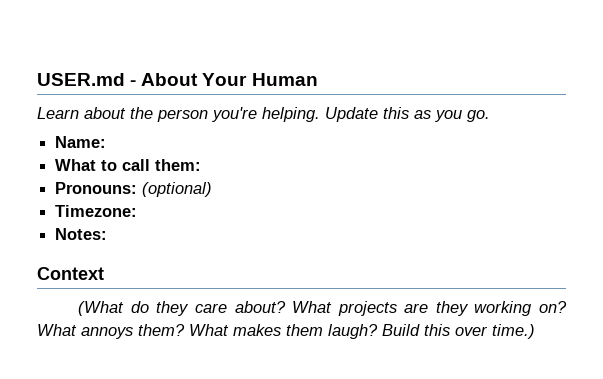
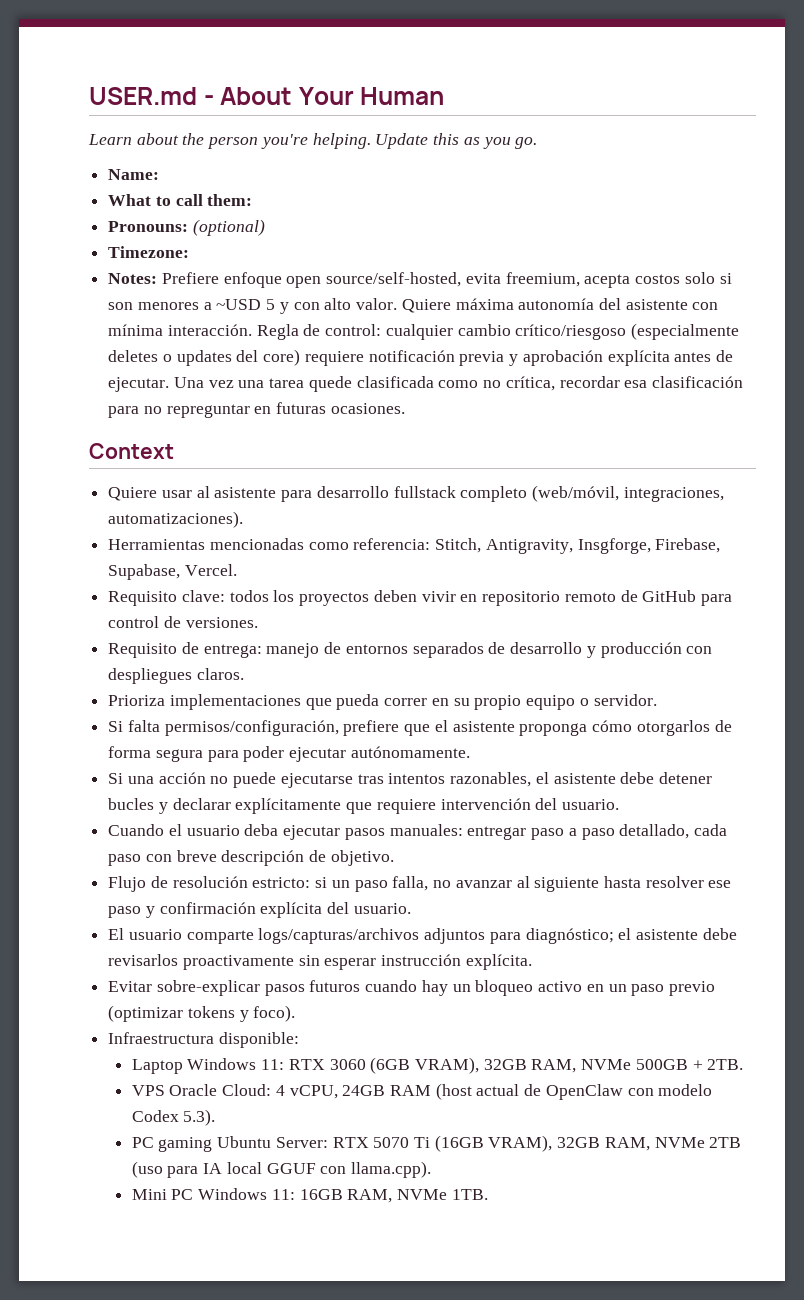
- Notes:
+ Notes: Prefiere enfoque open source/self-hosted, evita freemium, acepta costos solo si son menores a ~USD 5 y con alto valor. Quiere máxima autonomía del asistente con mínima interacción. Regla de control: cualquier cambio crítico/riesgoso (especialmente deletes o updates del core) requiere notificación previa y aprobación explícita antes de ejecutar. Una vez una tarea quede clasificada como no crítica, recordar esa clasificación para no repreguntar en futuras ocasiones.
  Context
- (What do they care about? What projects are they working on? What annoys them? What makes them laugh? Build this over time.)
+ Quiere usar al asistente para desarrollo fullstack completo (web/móvil, integraciones, automatizaciones).
+ Herramientas mencionadas como referencia: Stitch, Antigravity, Insgforge, Firebase, Supabase, Vercel.
+ Requisito clave: todos los proyectos deben vivir en repositorio remoto de GitHub para control de versiones.
+ Requisito de entrega: manejo de entornos separados de desarrollo y producción con despliegues claros.
+ Prioriza implementaciones que pueda correr en su propio equipo o servidor.
+ Si falta permisos/configuración, prefiere que el asistente proponga cómo otorgarlos de forma segura para poder ejecutar autónomamente.
+ Si una acción no puede ejecutarse tras intentos razonables, el asistente debe detener bucles y declarar explícitamente que requiere intervención del usuario.
+ Cuando el usuario deba ejecutar pasos manuales: entregar paso a paso detallado, cada paso con breve descripción de objetivo.
+ Flujo de resolución estricto: si un paso falla, no avanzar al siguiente hasta resolver ese paso y confirmación explícita del usuario.
+ El usuario comparte logs/capturas/archivos adjuntos para diagnóstico; el asistente debe revisarlos proactivamente sin esperar instrucción explícita.
+ Evitar sobre-explicar pasos futuros cuando hay un bloqueo activo en un paso previo (optimizar tokens y foco).
+ Infraestructura disponible:
+ Laptop Windows 11: RTX 3060 (6GB VRAM), 32GB RAM, NVMe 500GB + 2TB.
+ VPS Oracle Cloud: 4 vCPU, 24GB RAM (host actual de OpenClaw con modelo Codex 5.3).
+ PC gaming Ubuntu Server: RTX 5070 Ti (16GB VRAM), 32GB RAM, NVMe 2TB (uso para IA local GGUF con llama.cpp).
+ Mini PC Windows 11: 16GB RAM, NVMe 1TB.

